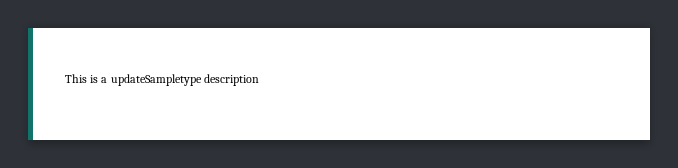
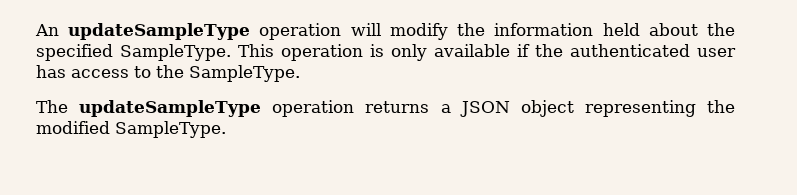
- This is a updateSampletype description
+ An updateSampleType operation will modify the information held about the specified SampleType. This operation is only available if the authenticated user has access to the SampleType.
+ The updateSampleType operation returns a JSON object representing the modified SampleType.

